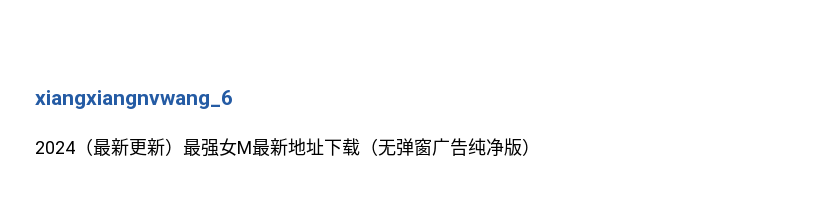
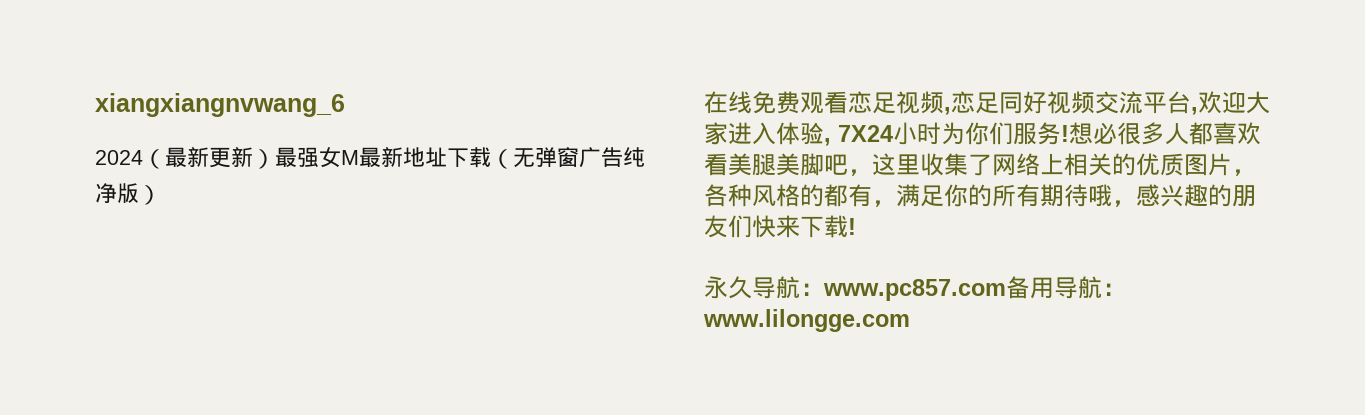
+ 在线免费观看恋足视频,恋足同好视频交流平台,欢迎大家进入体验, 7X24小时为你们服务!想必很多人都喜欢看美腿美脚吧，这里收集了网络上相关的优质图片，各种风格的都有，满足你的所有期待哦，感兴趣的朋友们快来下载!
+ 永久导航：www.pc857.com备用导航：www.lilongge.com

